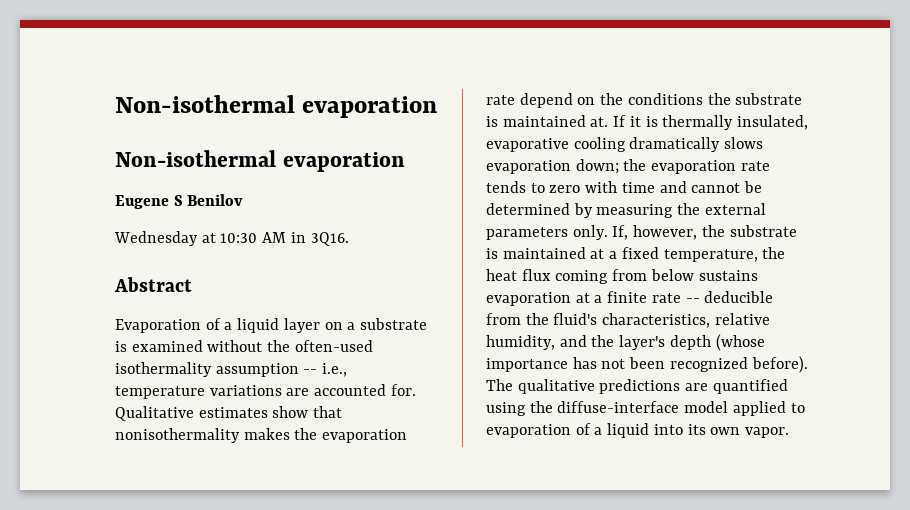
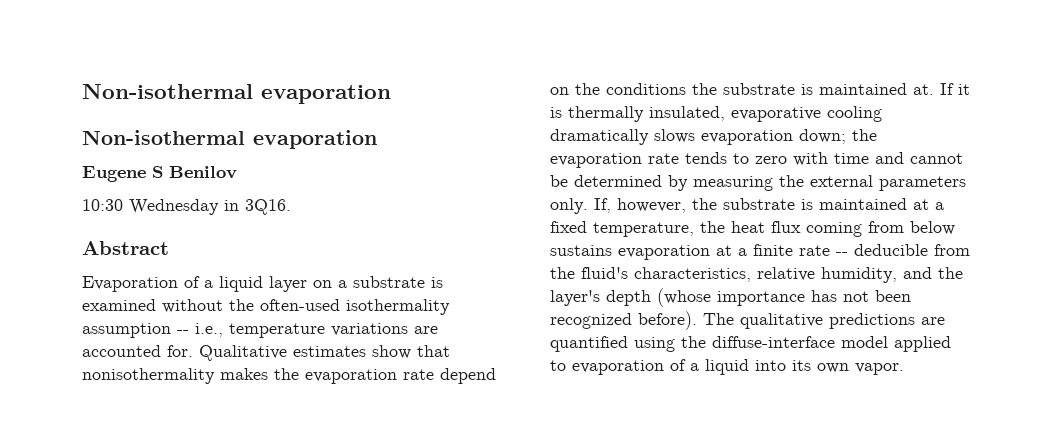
- Wednesday at 10:30 AM in 3Q16.
+ 10:30 Wednesday in 3Q16.

